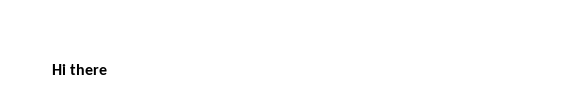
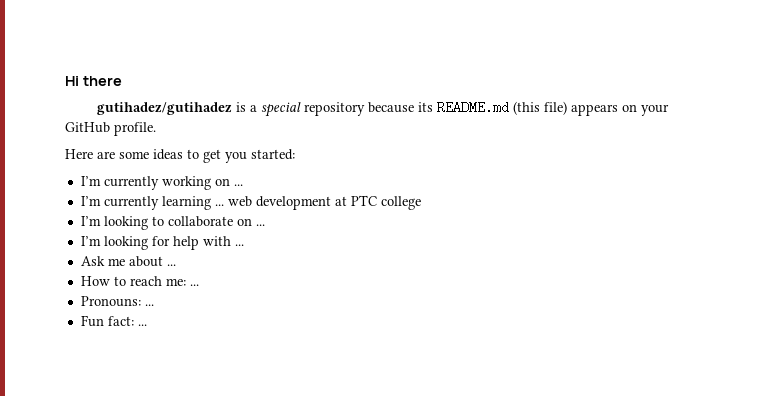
+ gutihadez/gutihadez is a special repository because its README.md (this file) appears on your GitHub profile.
+ Here are some ideas to get you started:
+ I’m currently working on ...
+ I’m currently learning ... web development at PTC college
+ I’m looking to collaborate on ...
+ I’m looking for help with ...
+ Ask me about ...
+ How to reach me: ...
+ Pronouns: ...
+ Fun fact: ...

